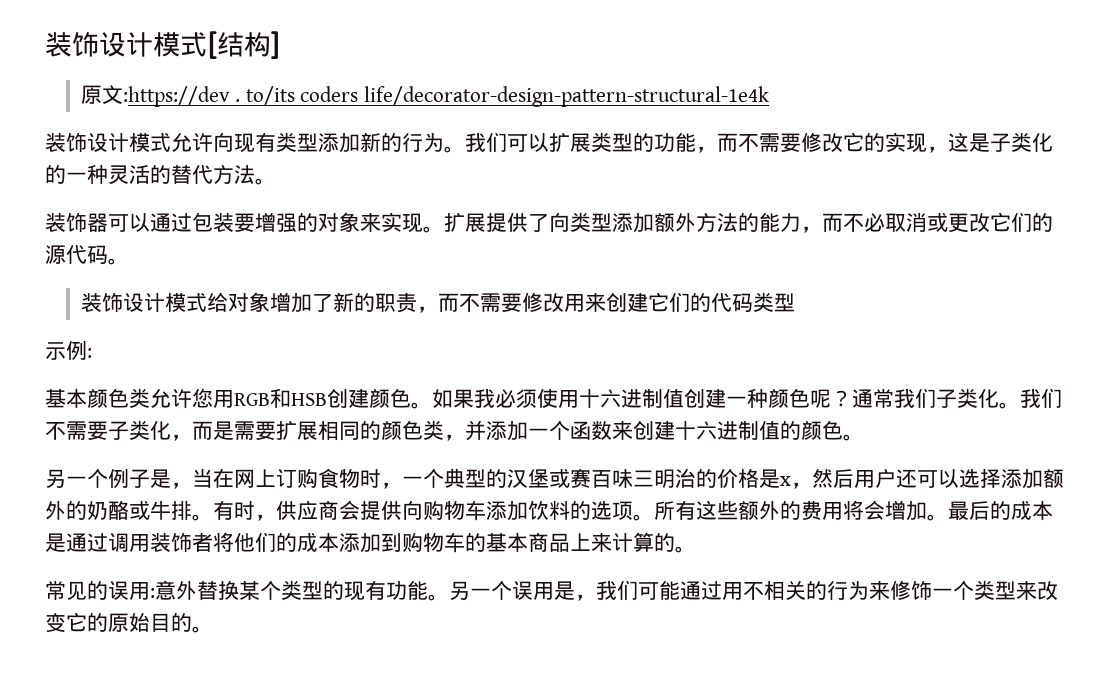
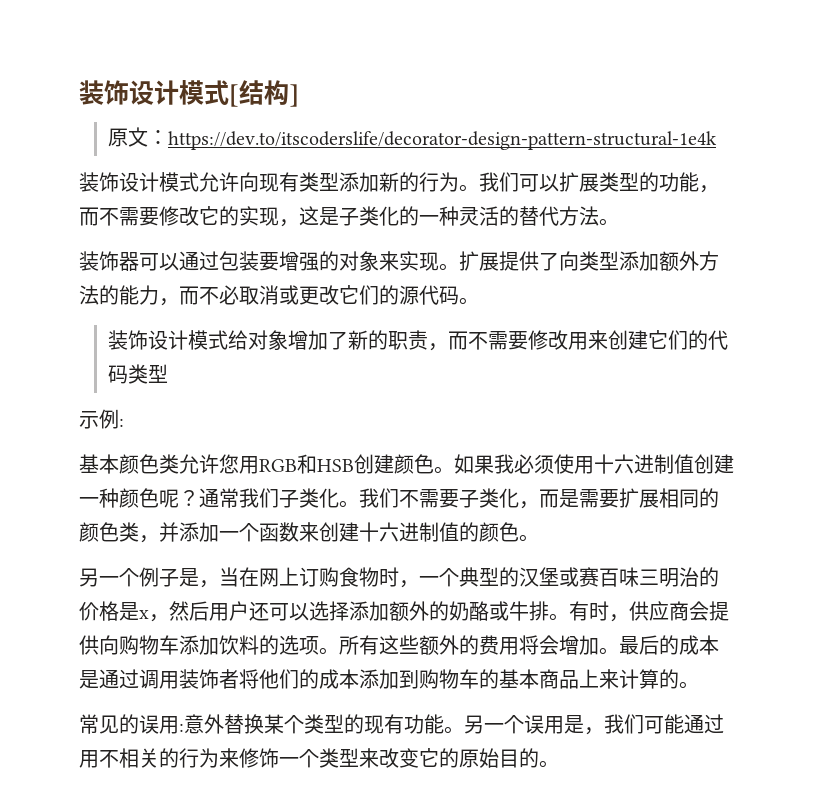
- 原文:https://dev . to/its coders life/decorator-design-pattern-structural-1e4k
+ 原文：https://dev.to/itscoderslife/decorator-design-pattern-structural-1e4k

